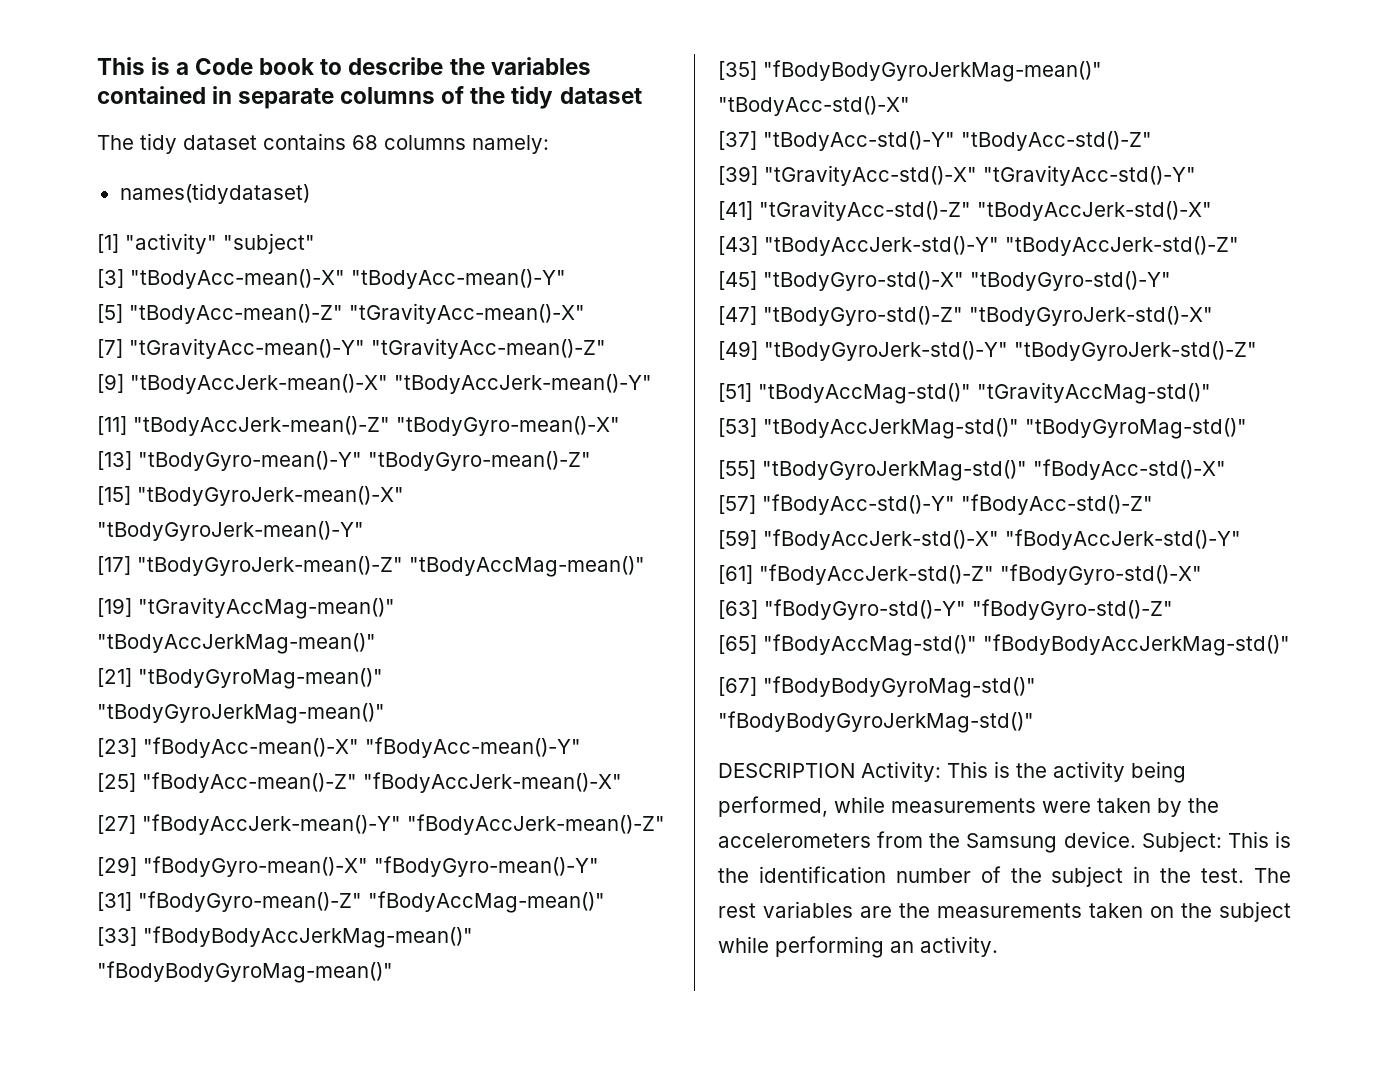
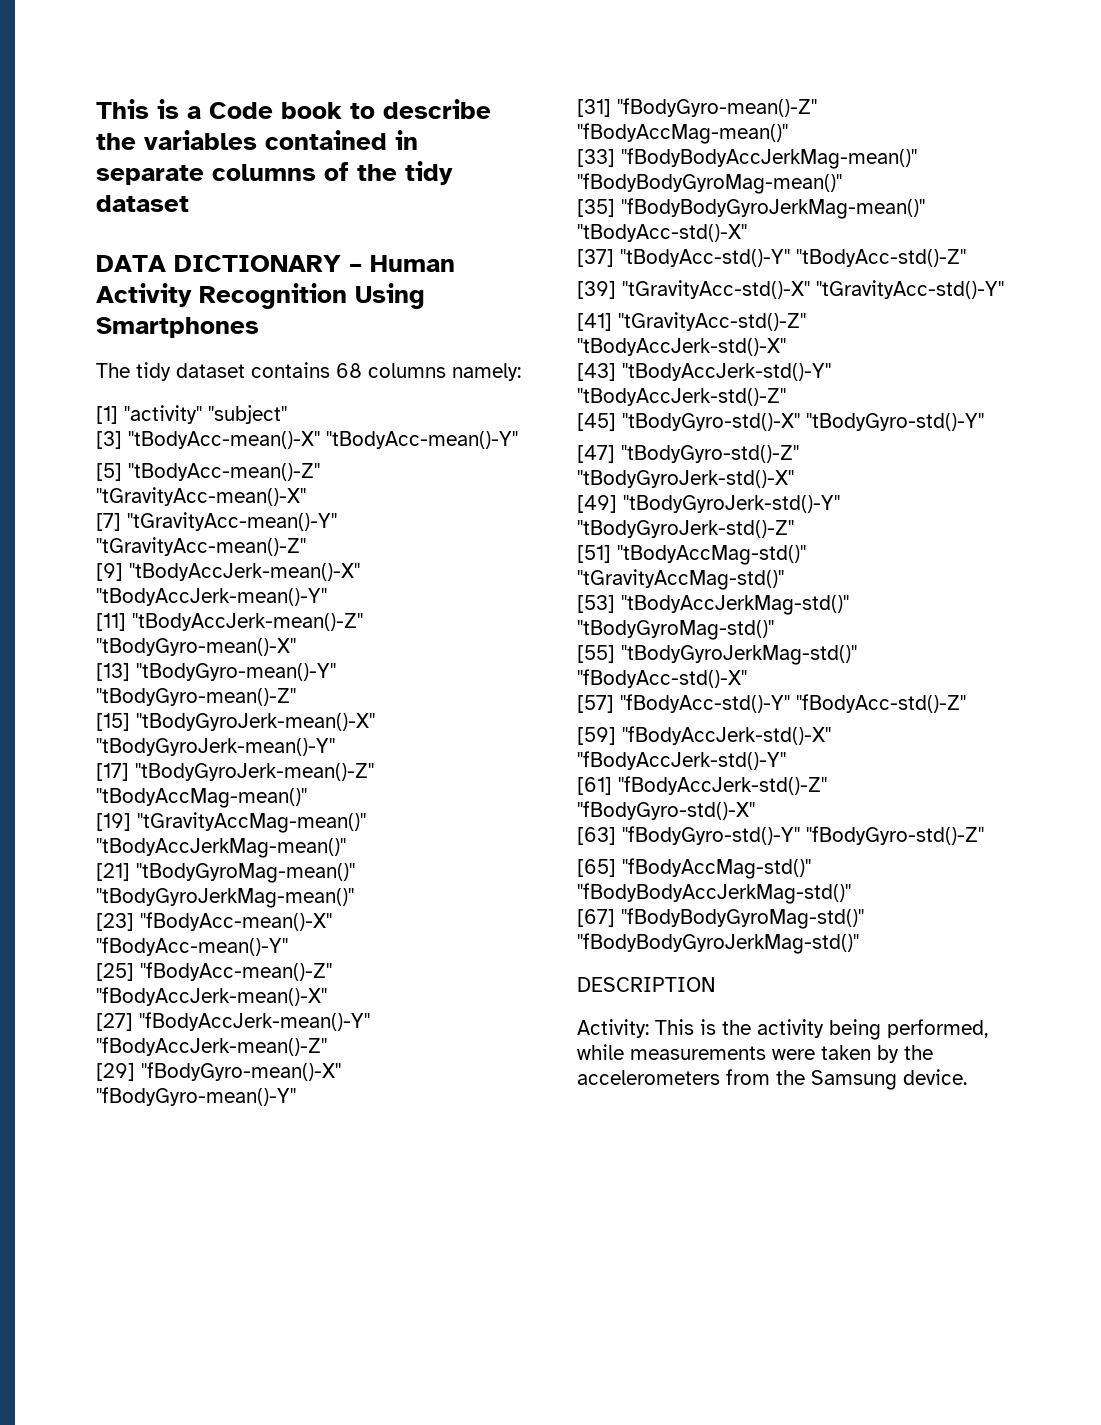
+ DATA DICTIONARY – Human Activity Recognition Using Smartphones
- names(tidydataset)
- DESCRIPTION Activity: This is the activity being performed, while measurements were taken by the accelerometers from the Samsung device. Subject: This is the identification number of the subject in the test. The rest variables are the measurements taken on the subject while performing an activity.
+ DESCRIPTION
+ Activity: This is the activity being performed, while measurements were taken by the accelerometers from the Samsung device.

